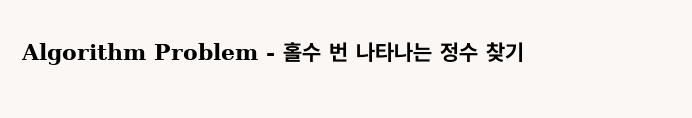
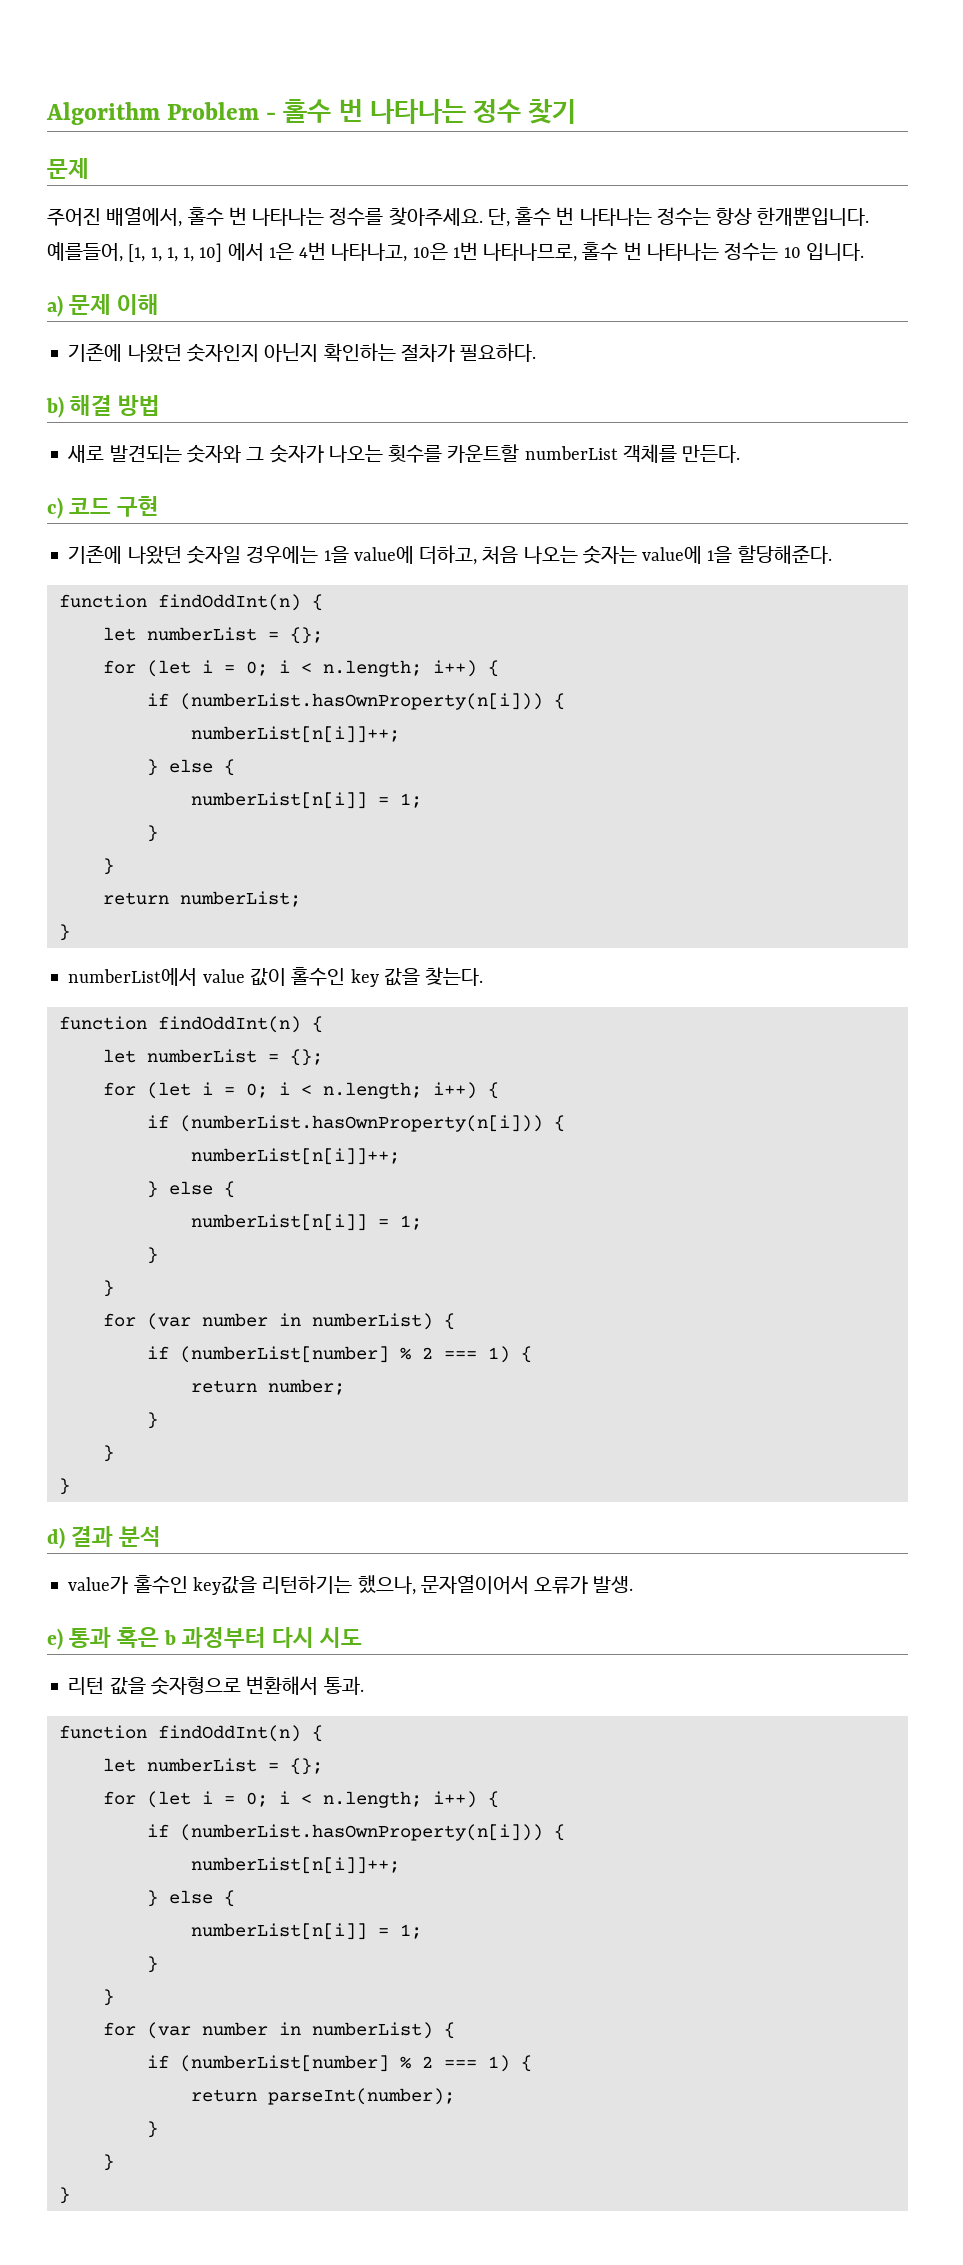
  Algorithm Problem - 홀수 번 나타나는 정수 찾기
+ 문제
+ 주어진 배열에서, 홀수 번 나타나는 정수를 찾아주세요. 단, 홀수 번 나타나는 정수는 항상 한개뿐입니다. 예를들어, [1, 1, 1, 1, 10] 에서 1은 4번 나타나고, 10은 1번 나타나므로, 홀수 번 나타나는 정수는 10 입니다.
+ a) 문제 이해
+ 기존에 나왔던 숫자인지 아닌지 확인하는 절차가 필요하다.
+ b) 해결 방법
+ 새로 발견되는 숫자와 그 숫자가 나오는 횟수를 카운트할 numberList 객체를 만든다.
+ c) 코드 구현
+ 기존에 나왔던 숫자일 경우에는 1을 value에 더하고, 처음 나오는 숫자는 value에 1을 할당해준다.
+ function findOddInt(n) {
+ let numberList = {};
+ for (let i = 0; i < n.length; i++) {
+ if (numberList.hasOwnProperty(n[i])) {
+ numberList[n[i]]++;
+ } else {
+ numberList[n[i]] = 1;
+ }
+ }
+ return numberList;
+ }
+ numberList에서 value 값이 홀수인 key 값을 찾는다.
+ function findOddInt(n) {
+ let numberList = {};
+ for (let i = 0; i < n.length; i++) {
+ if (numberList.hasOwnProperty(n[i])) {
+ numberList[n[i]]++;
+ } else {
+ numberList[n[i]] = 1;
+ }
+ }
+ for (var number in numberList) {
+ if (numberList[number] % 2 === 1) {
+ return number;
+ }
+ }
+ }
+ d) 결과 분석
+ value가 홀수인 key값을 리턴하기는 했으나, 문자열이어서 오류가 발생.
+ e) 통과 혹은 b 과정부터 다시 시도
+ 리턴 값을 숫자형으로 변환해서 통과.
+ function findOddInt(n) {
+ let numberList = {};
+ for (let i = 0; i < n.length; i++) {
+ if (numberList.hasOwnProperty(n[i])) {
+ numberList[n[i]]++;
+ } else {
+ numberList[n[i]] = 1;
+ }
+ }
+ for (var number in numberList) {
+ if (numberList[number] % 2 === 1) {
+ return parseInt(number);
+ }
+ }
+ }

